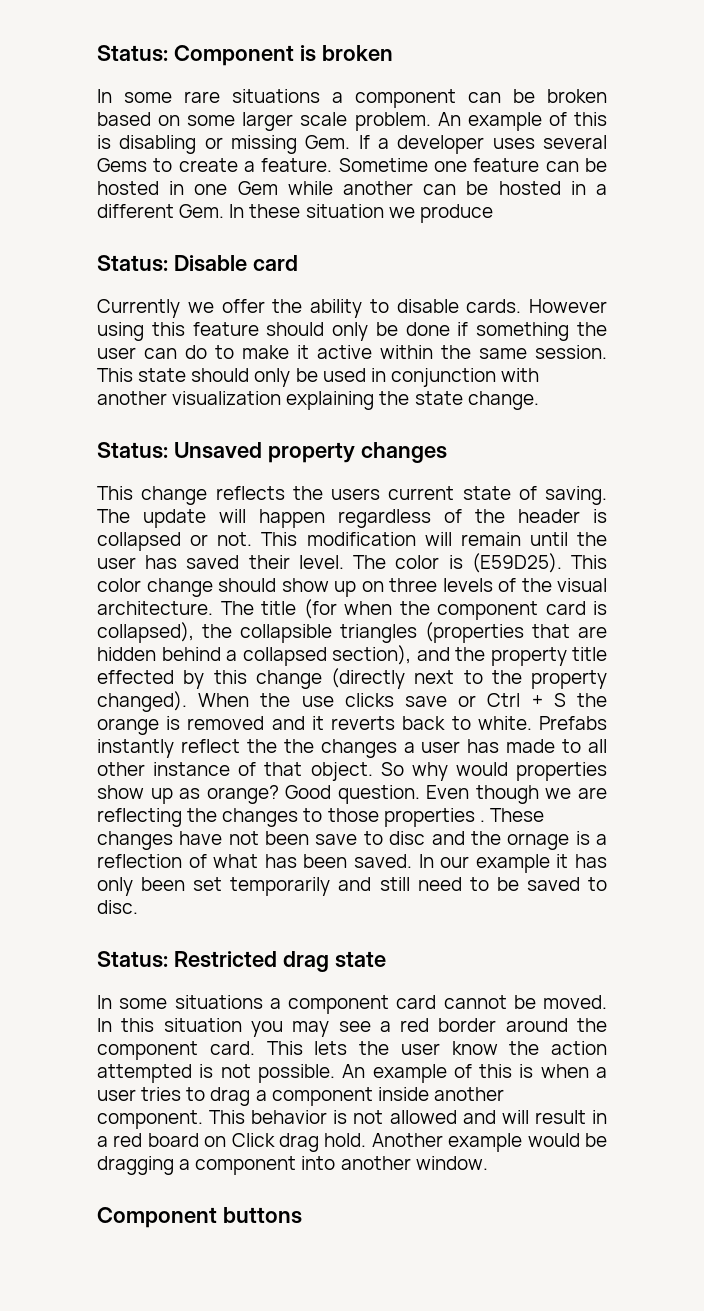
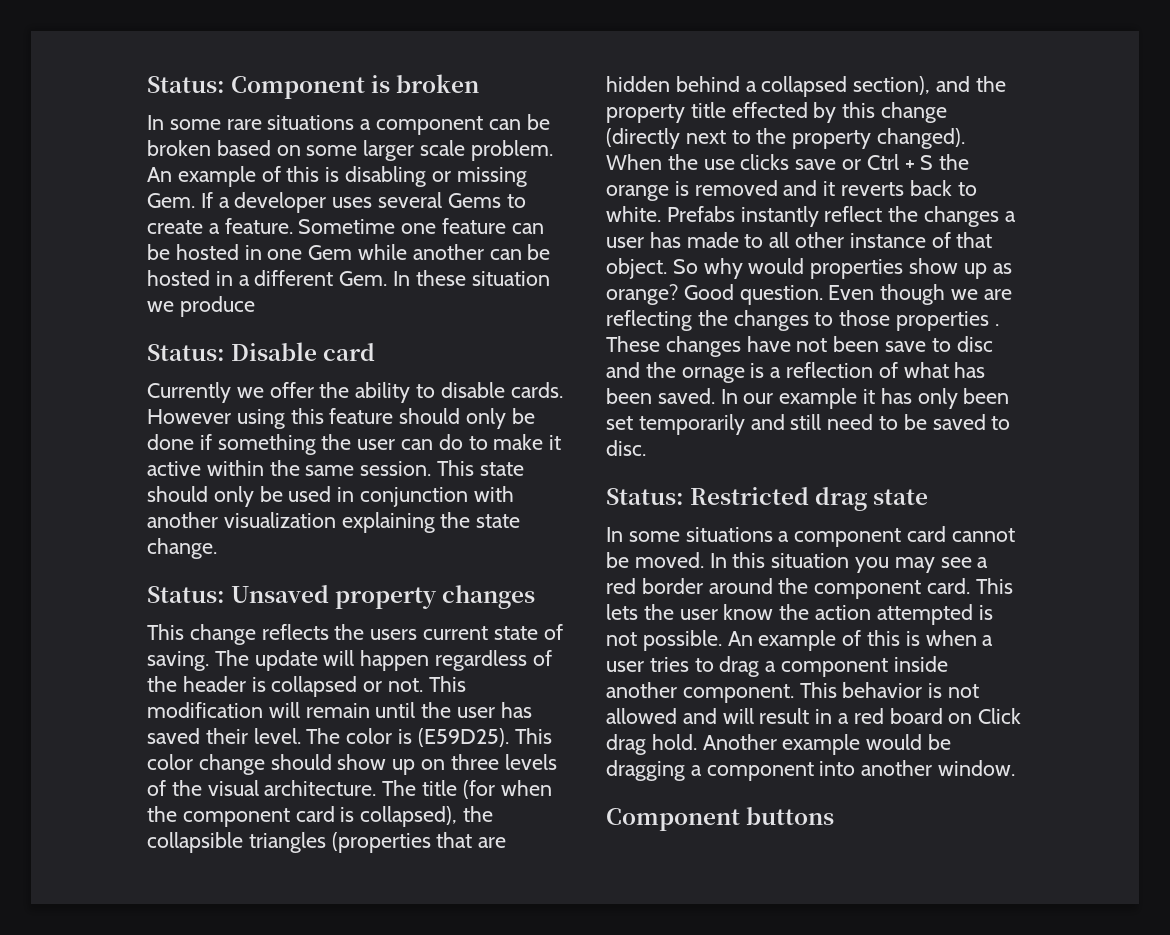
- Prefabs instantly reflect the the changes a user has made to all other instance of that object.
+ Prefabs instantly reflect the changes a user has made to all other instance of that object.

